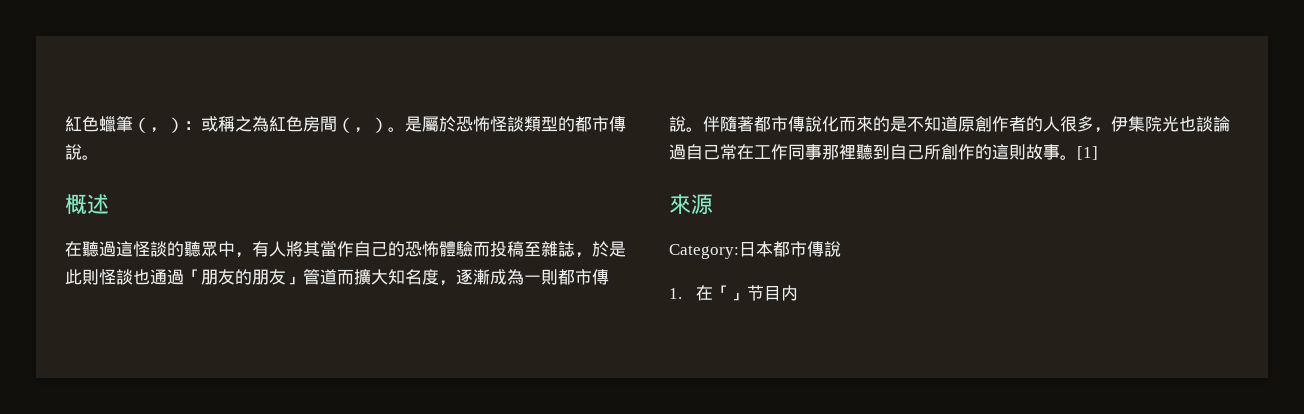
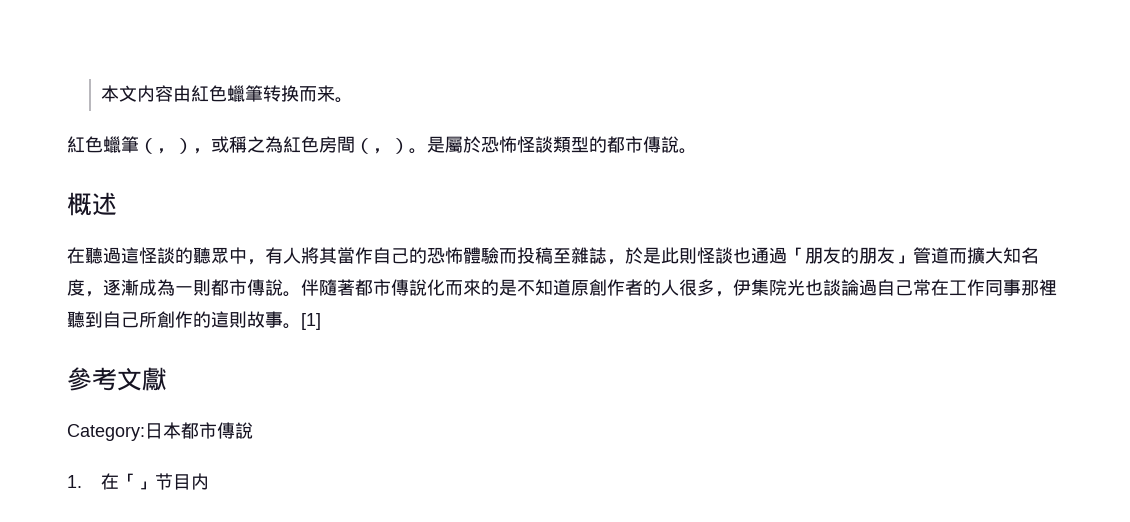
+ 本文内容由紅色蠟筆转换而来。
- 紅色蠟筆（，）：或稱之為紅色房間（，）。
+ 紅色蠟筆（，），或稱之為紅色房間（，）。
- 來源
+ 參考文獻

